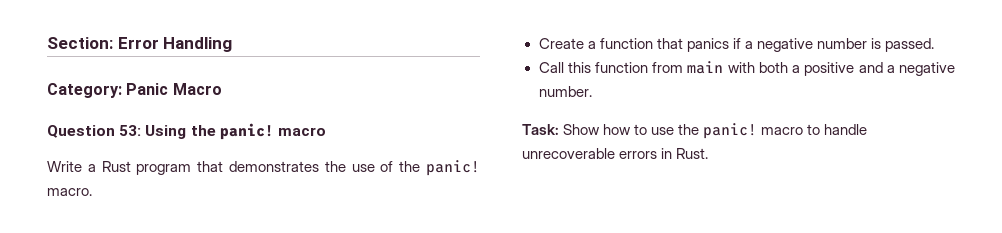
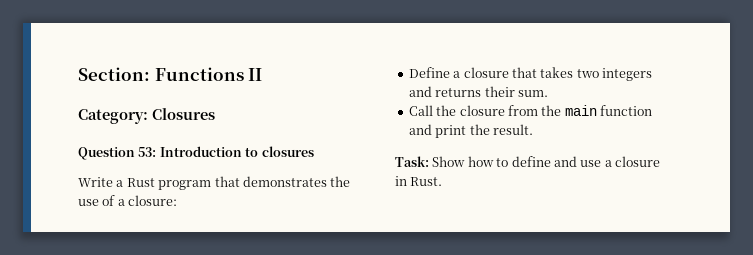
- Section: Error Handling
+ Section: Functions II
- Category: Panic Macro
+ Category: Closures
- Question 53: Using the panic! macro
+ Question 53: Introduction to closures
- Write a Rust program that demonstrates the use of the panic! macro.
- Create a function that panics if a negative number is passed.
- Call this function from main with both a positive and a negative number.
- Task: Show how to use the panic! macro to handle unrecoverable errors in Rust.
+ Write a Rust program that demonstrates the use of a closure:
+ Define a closure that takes two integers and returns their sum.
+ Call the closure from the main function and print the result.
+ Task: Show how to define and use a closure in Rust.

